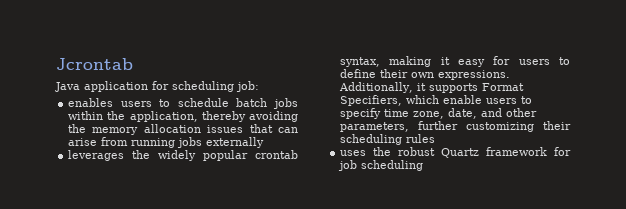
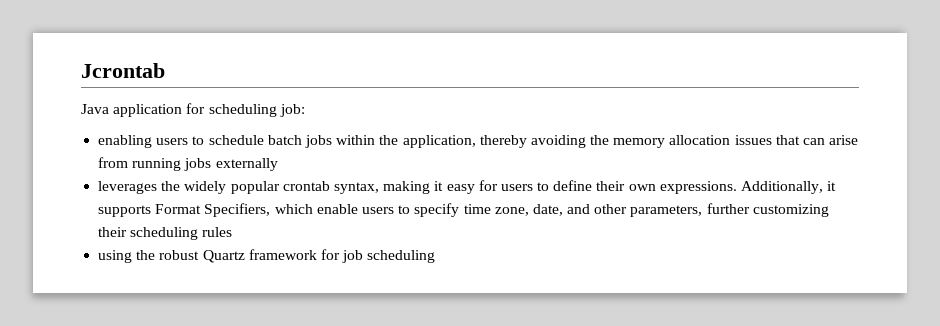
- enables users to schedule batch jobs within the application, thereby avoiding the memory allocation issues that can arise from running jobs externally
+ enabling users to schedule batch jobs within the application, thereby avoiding the memory allocation issues that can arise from running jobs externally
- uses the robust Quartz framework for job scheduling
+ using the robust Quartz framework for job scheduling

